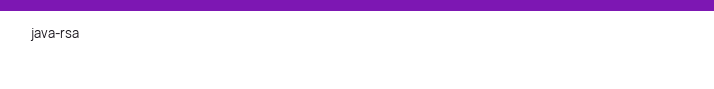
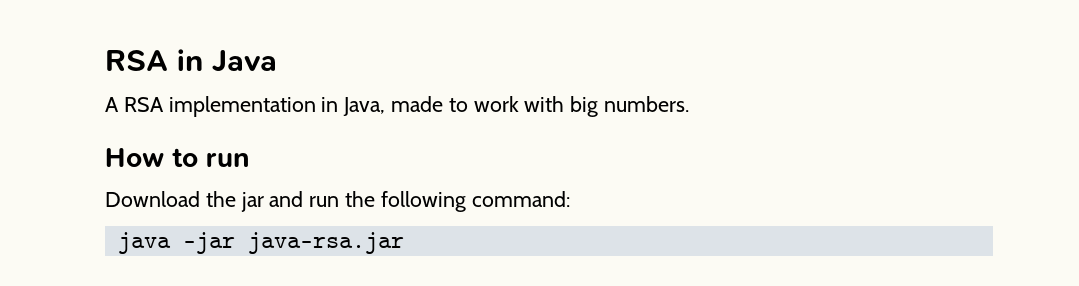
- java-rsa
+ RSA in Java
+ A RSA implementation in Java, made to work with big numbers.
+ How to run
+ Download the jar and run the following command:
+ java -jar java-rsa.jar

